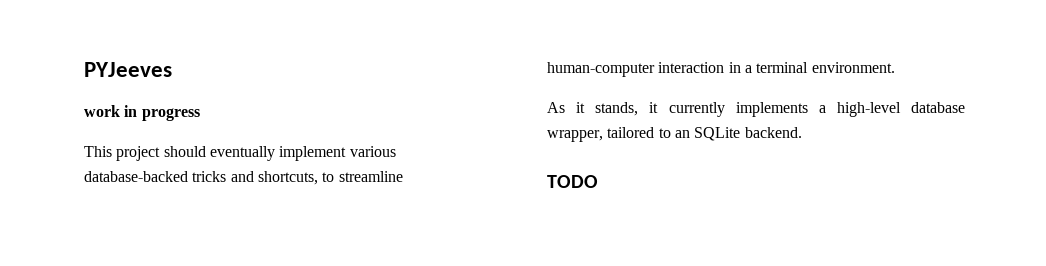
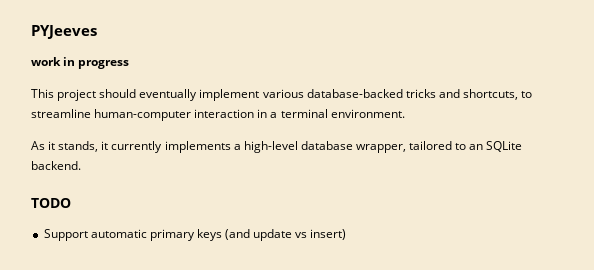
+ Support automatic primary keys (and update vs insert)

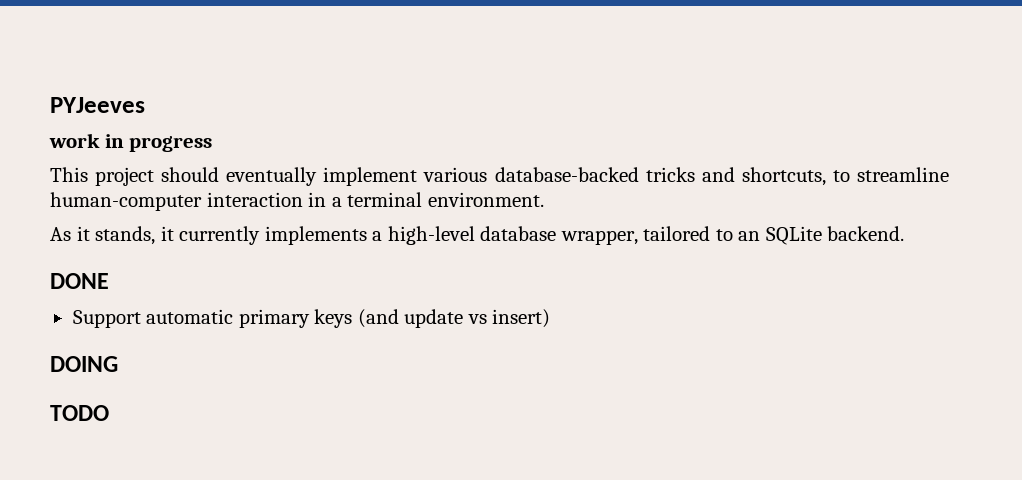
- TODO
+ DONE
+ DOING
+ TODO

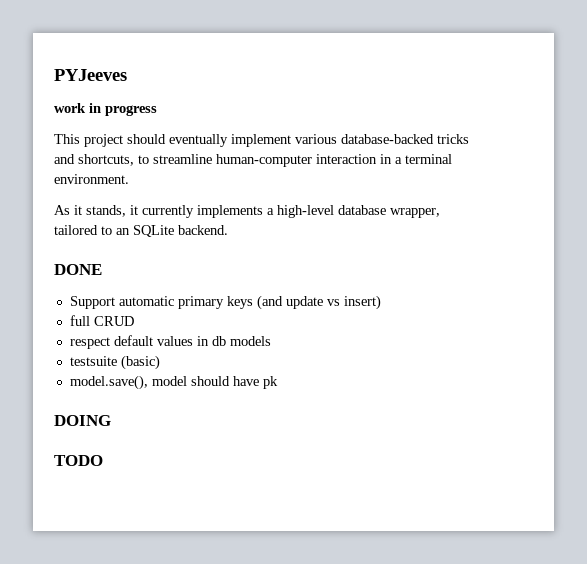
+ full CRUD
+ respect default values in db models
+ testsuite (basic)
+ model.save(), model should have pk

